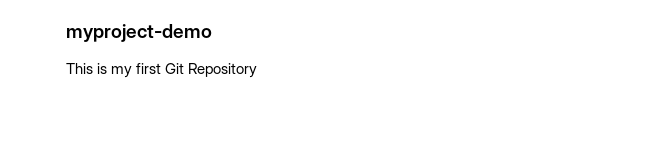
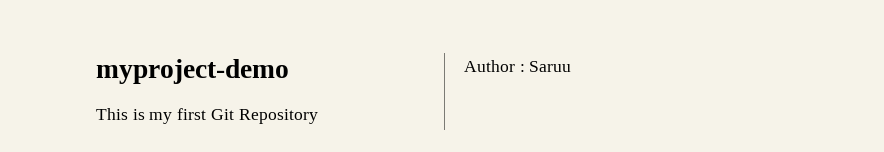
+ Author : Saruu

